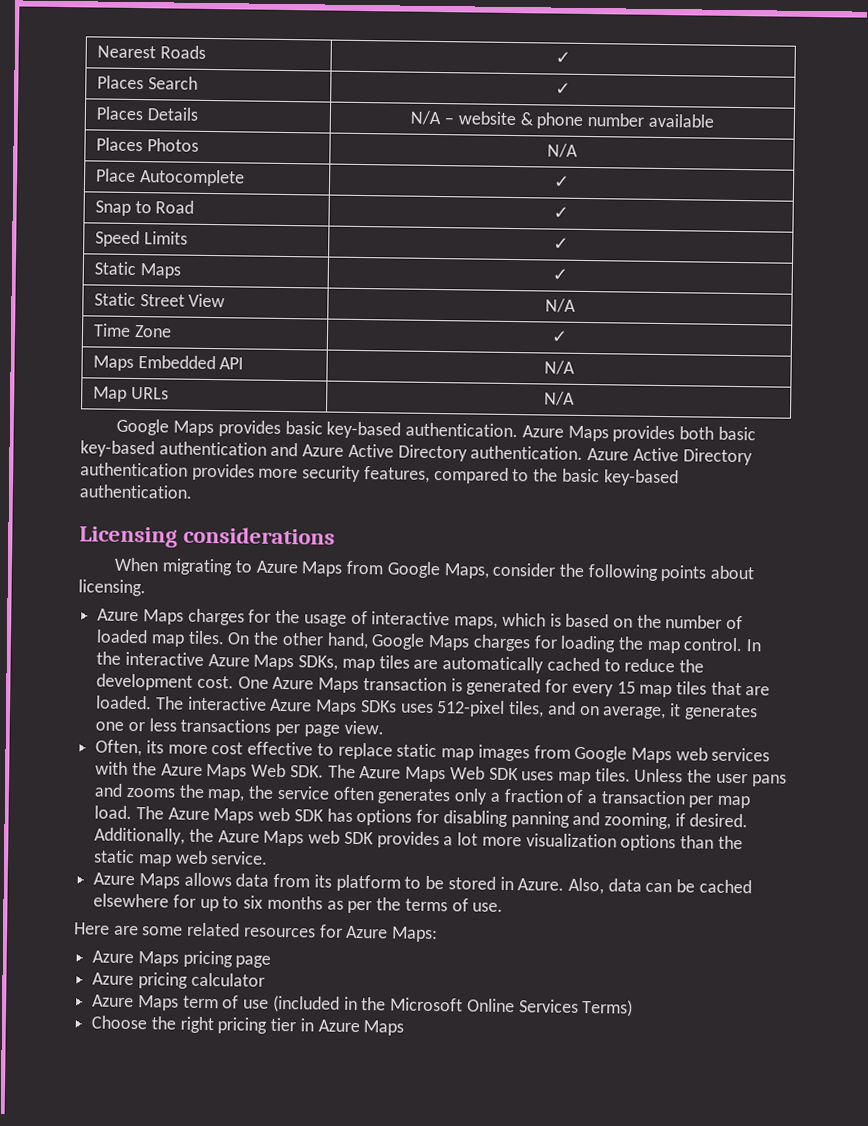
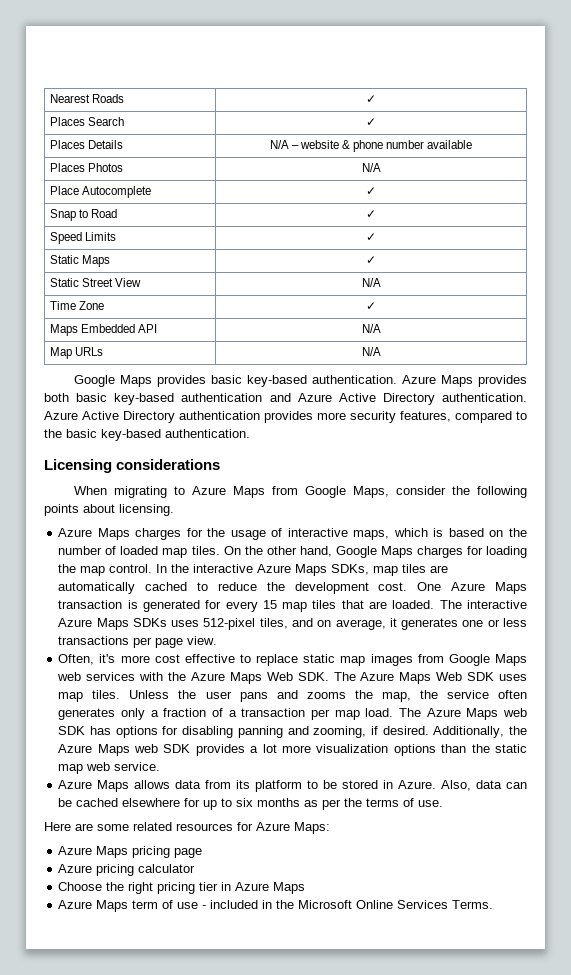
- Often, its more cost effective to replace static map images from Google Maps web services with the Azure Maps Web SDK. The Azure Maps Web SDK uses map tiles.
+ Often, it's more cost effective to replace static map images from Google Maps web services with the Azure Maps Web SDK. The Azure Maps Web SDK uses map tiles.
- Azure Maps term of use (included in the Microsoft Online Services Terms)
+ Azure Maps term of use - included in the Microsoft Online Services Terms.

